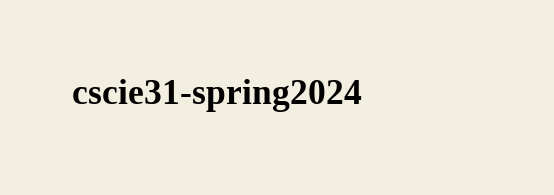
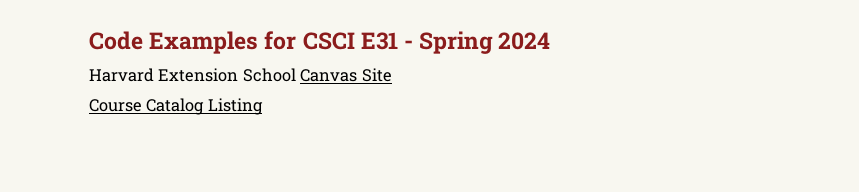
- cscie31-spring2024
+ Code Examples for CSCI E31 - Spring 2024
+ Harvard Extension School Canvas Site
+ Course Catalog Listing

